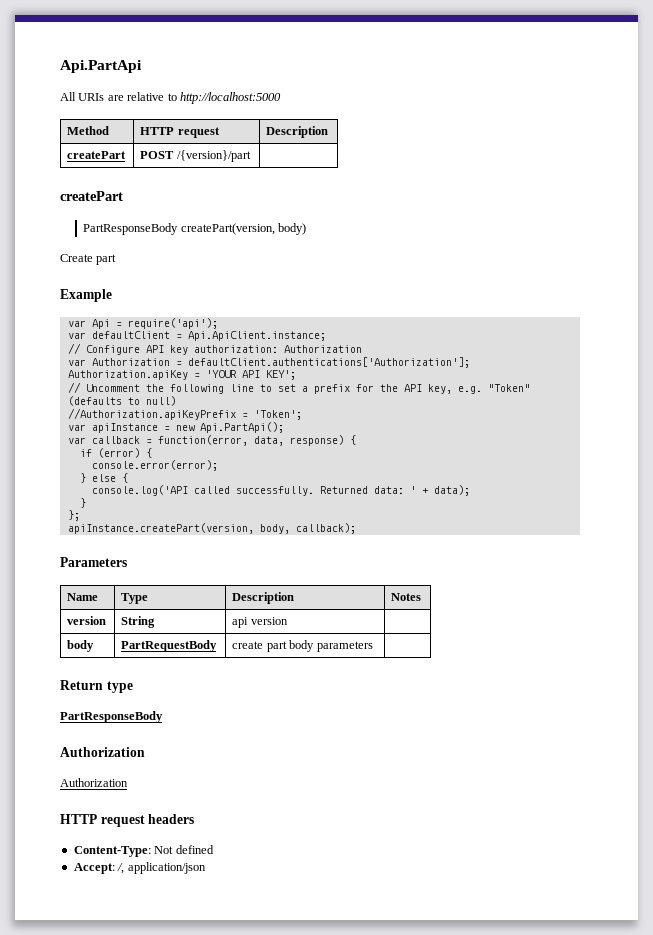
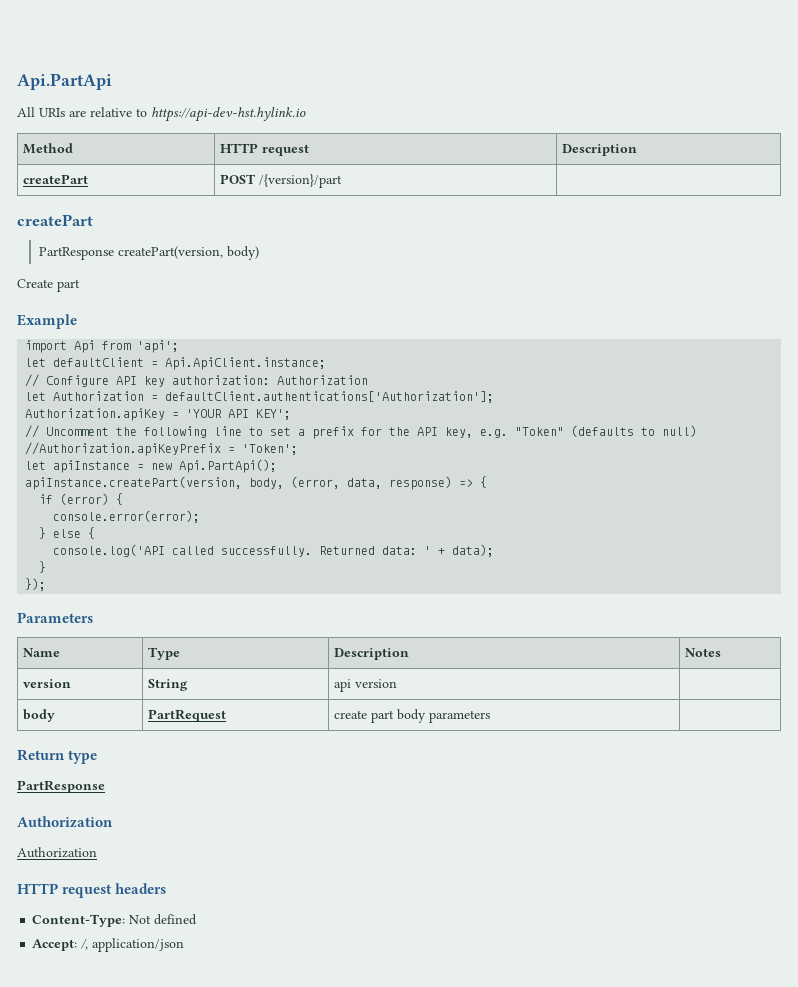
- All URIs are relative to http://localhost:5000
+ All URIs are relative to https://api-dev-hst.hylink.io
- PartResponseBody createPart(version, body)
+ PartResponse createPart(version, body)
- var Api = require('api');
- var defaultClient = Api.ApiClient.instance;
+ import Api from 'api';
+ let defaultClient = Api.ApiClient.instance;
- var Authorization = defaultClient.authentications['Authorization'];
+ let Authorization = defaultClient.authentications['Authorization'];
- var apiInstance = new Api.PartApi();
+ let apiInstance = new Api.PartApi();
- var callback = function(error, data, response) {
+ apiInstance.createPart(version, body, (error, data, response) => {
- };
- apiInstance.createPart(version, body, callback);
+ });
- body | PartRequestBody | create part body parameters |
+ body | PartRequest | create part body parameters |
  Return type
- PartResponseBody
+ PartResponse

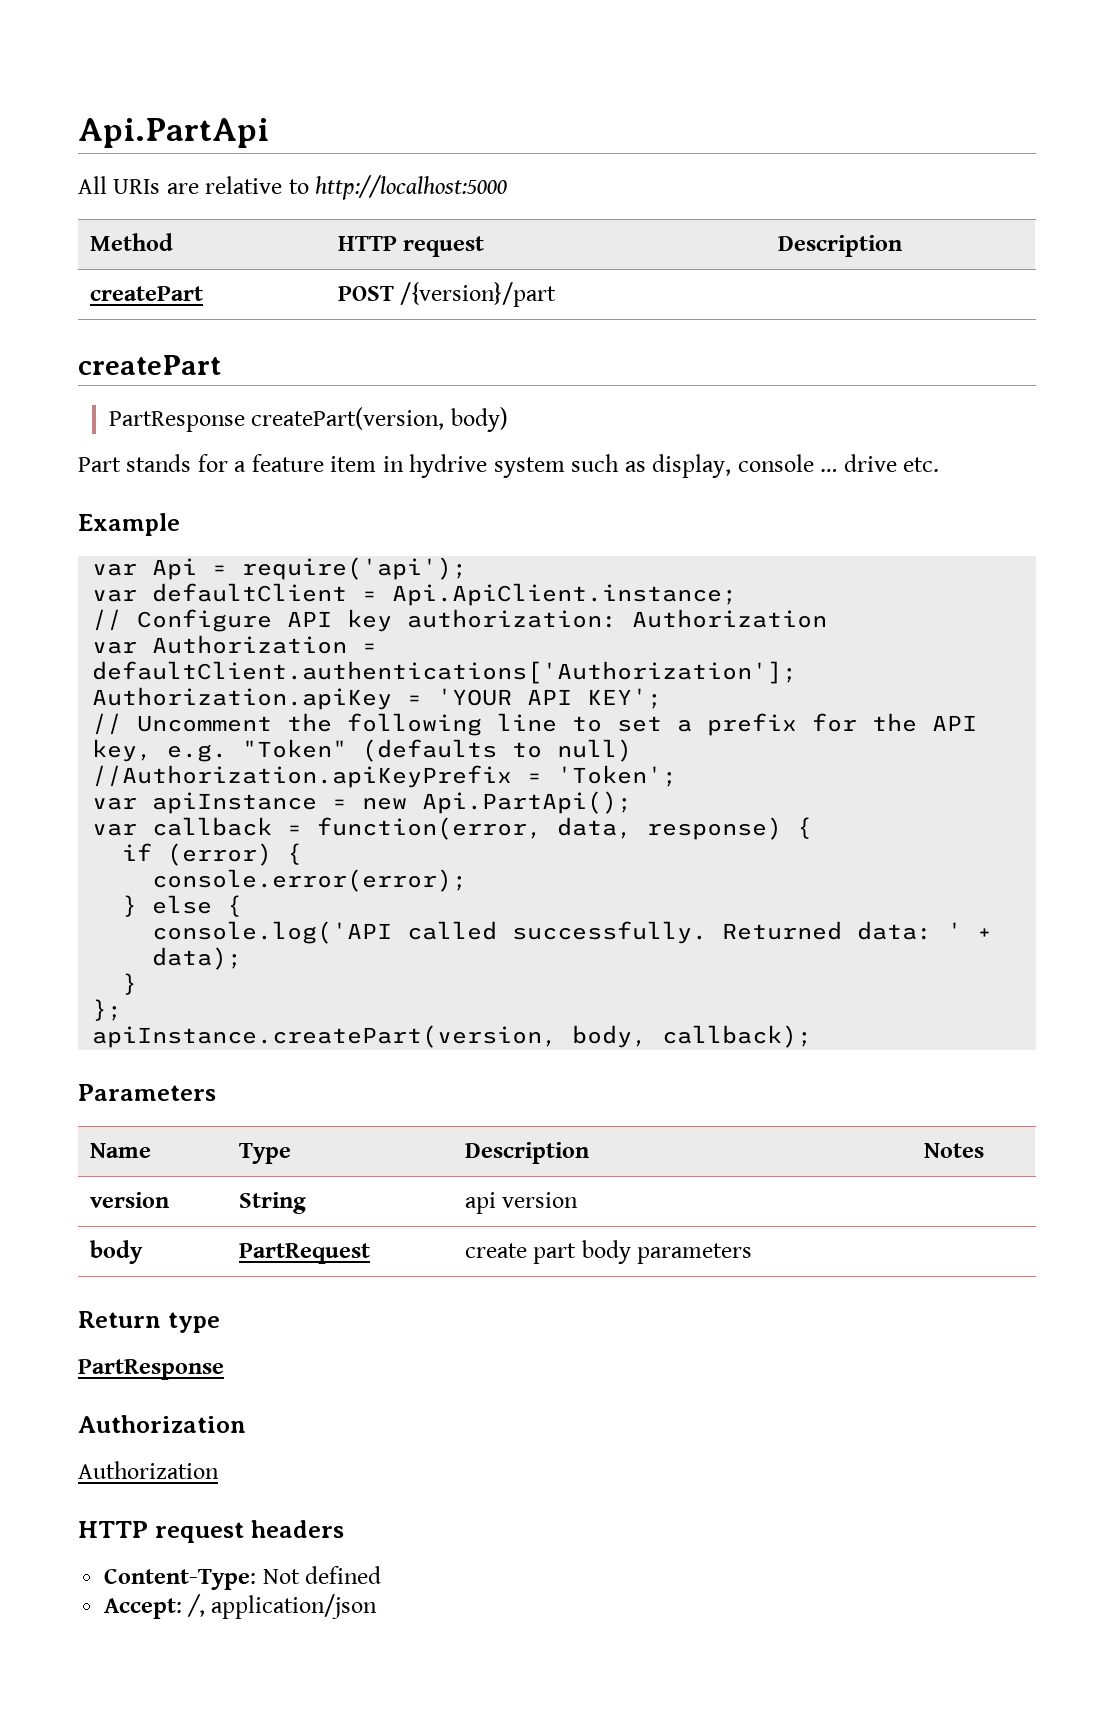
- All URIs are relative to https://api-dev-hst.hylink.io
+ All URIs are relative to http://localhost:5000
- Create part
+ Part stands for a feature item in hydrive system such as display, console … drive etc.
  Example
- import Api from 'api';
- let defaultClient = Api.ApiClient.instance;
+ var Api = require('api');
+ var defaultClient = Api.ApiClient.instance;
- let Authorization = defaultClient.authentications['Authorization'];
+ var Authorization = defaultClient.authentications['Authorization'];
- let apiInstance = new Api.PartApi();
+ var apiInstance = new Api.PartApi();
- apiInstance.createPart(version, body, (error, data, response) => {
+ var callback = function(error, data, response) {
- });
+ };
+ apiInstance.createPart(version, body, callback);

